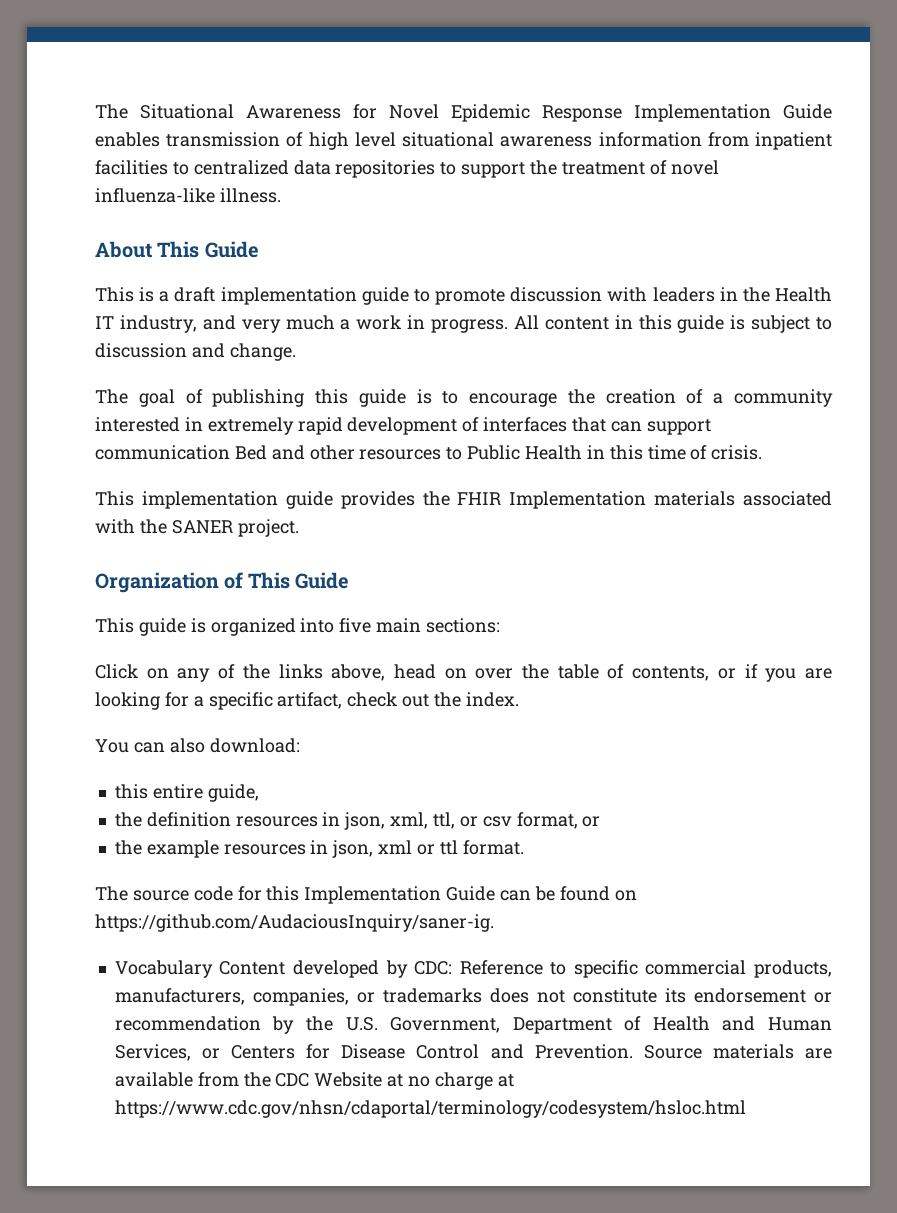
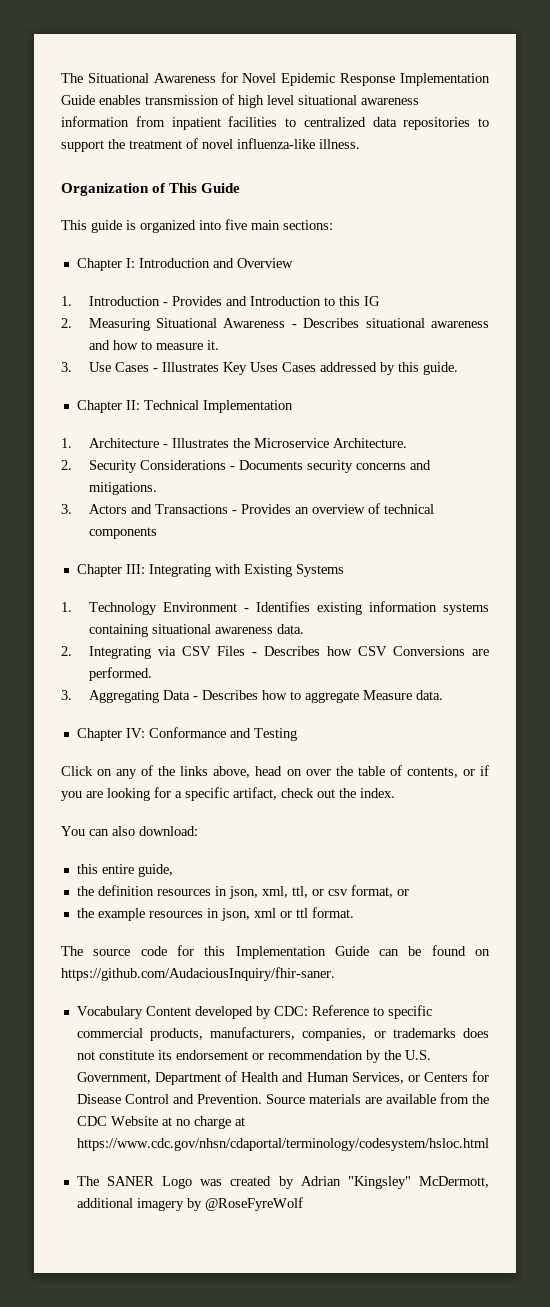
- About This Guide
- This is a draft implementation guide to promote discussion with leaders in the Health IT industry, and very much a work in progress. All content in this guide is subject to discussion and change.
- The goal of publishing this guide is to encourage the creation of a community interested in extremely rapid development of interfaces that can support communication Bed and other resources to Public Health in this time of crisis.
- This implementation guide provides the FHIR Implementation materials associated with the SANER project.
+ Chapter I: Introduction and Overview
+ 1. Introduction - Provides and Introduction to this IG
+ 2. Measuring Situational Awareness - Describes situational awareness and how to measure it.
+ 3. Use Cases - Illustrates Key Uses Cases addressed by this guide.
+ Chapter II: Technical Implementation
+ 1. Architecture - Illustrates the Microservice Architecture.
+ 2. Security Considerations - Documents security concerns and mitigations.
+ 3. Actors and Transactions - Provides an overview of technical components
+ Chapter III: Integrating with Existing Systems
+ 1. Technology Environment - Identifies existing information systems containing situational awareness data.
+ 2. Integrating via CSV Files - Describes how CSV Conversions are performed.
+ 3. Aggregating Data - Describes how to aggregate Measure data.
+ Chapter IV: Conformance and Testing
- The source code for this Implementation Guide can be found on https://github.com/AudaciousInquiry/saner-ig.
+ The source code for this Implementation Guide can be found on https://github.com/AudaciousInquiry/fhir-saner.
+ The SANER Logo was created by Adrian "Kingsley" McDermott, additional imagery by @RoseFyreWolf

